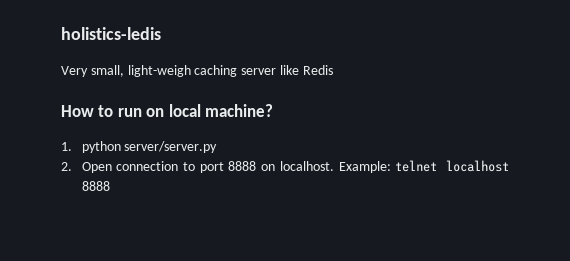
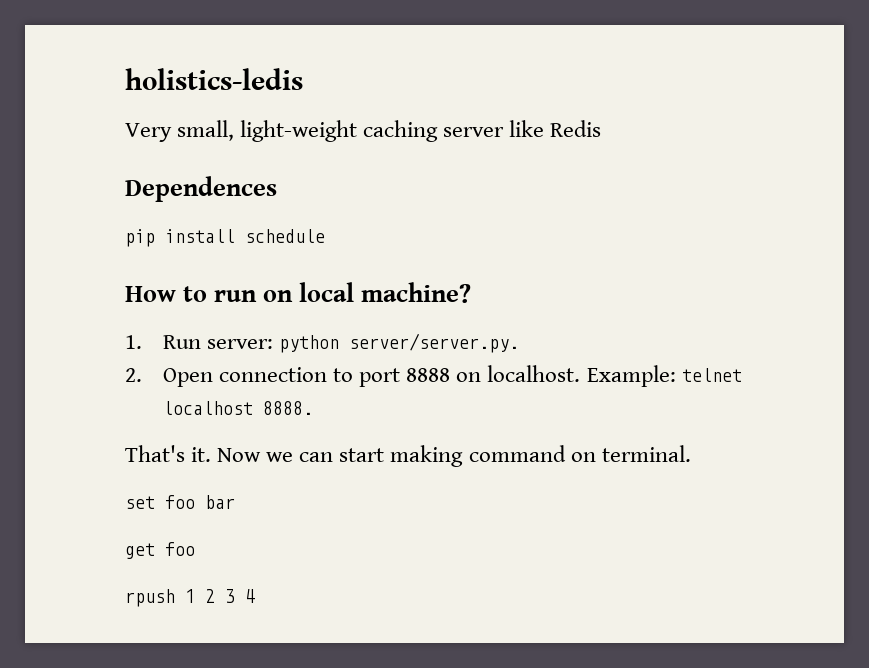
- Very small, light-weigh caching server like Redis
+ Very small, light-weight caching server like Redis
+ Dependences
+ pip install schedule
- 1. python server/server.py
+ 1. Run server: python server/server.py.
- Example: telnet localhost 8888
+ Example: telnet localhost 8888.
+ That's it. Now we can start making command on terminal.
+ set foo bar
+ get foo
+ rpush 1 2 3 4

